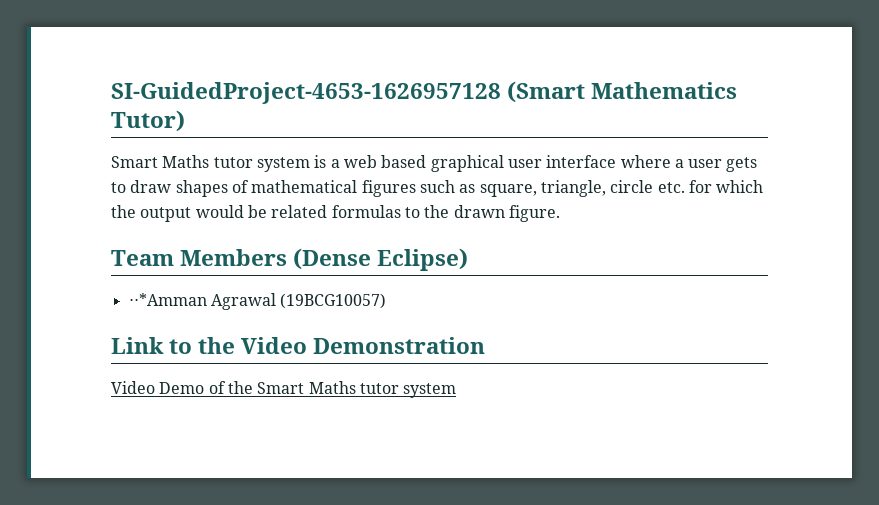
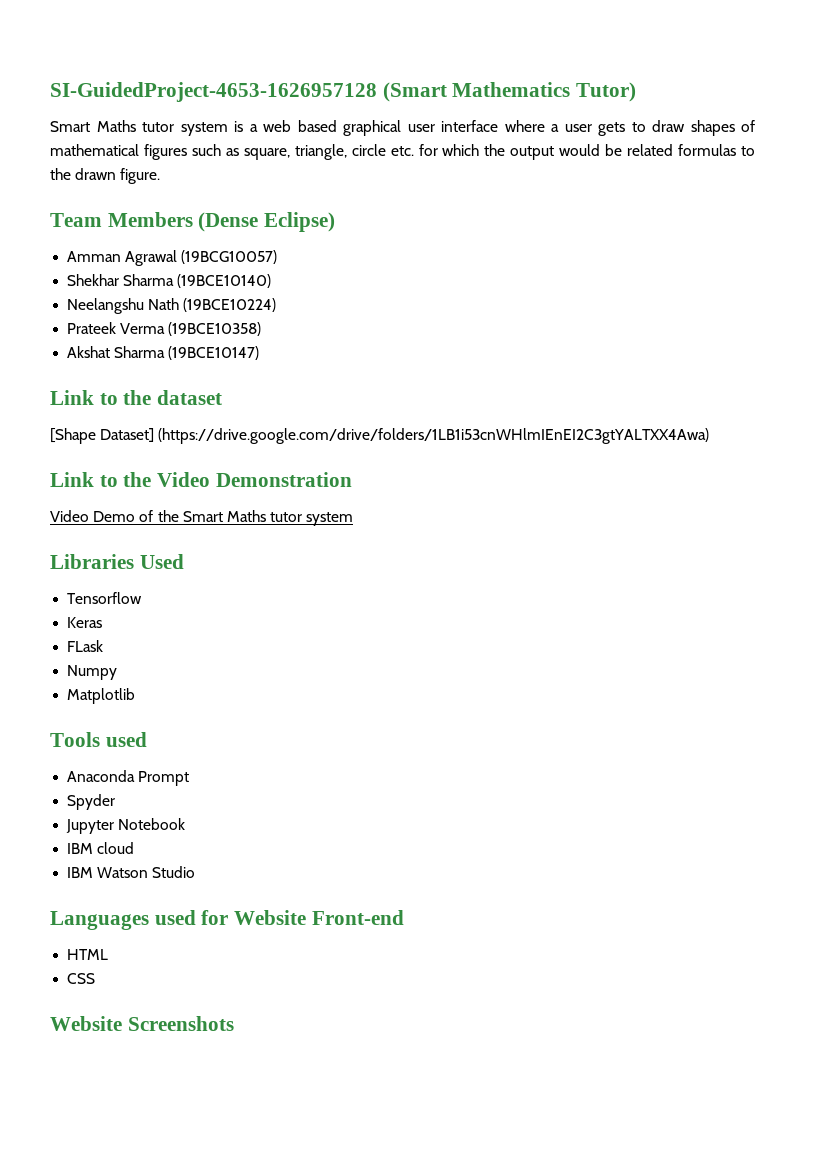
- ⋅⋅*Amman Agrawal (19BCG10057)
+ Amman Agrawal (19BCG10057)
+ Shekhar Sharma (19BCE10140)
+ Neelangshu Nath (19BCE10224)
+ Prateek Verma (19BCE10358)
+ Akshat Sharma (19BCE10147)
+ Link to the dataset
+ [Shape Dataset] (https://drive.google.com/drive/folders/1LB1i53cnWHlmIEnEI2C3gtYALTXX4Awa)
+ Libraries Used
+ Tensorflow
+ Keras
+ FLask
+ Numpy
+ Matplotlib
+ Tools used
+ Anaconda Prompt
+ Spyder
+ Jupyter Notebook
+ IBM cloud
+ IBM Watson Studio
+ Languages used for Website Front-end
+ HTML
+ CSS
+ Website Screenshots

